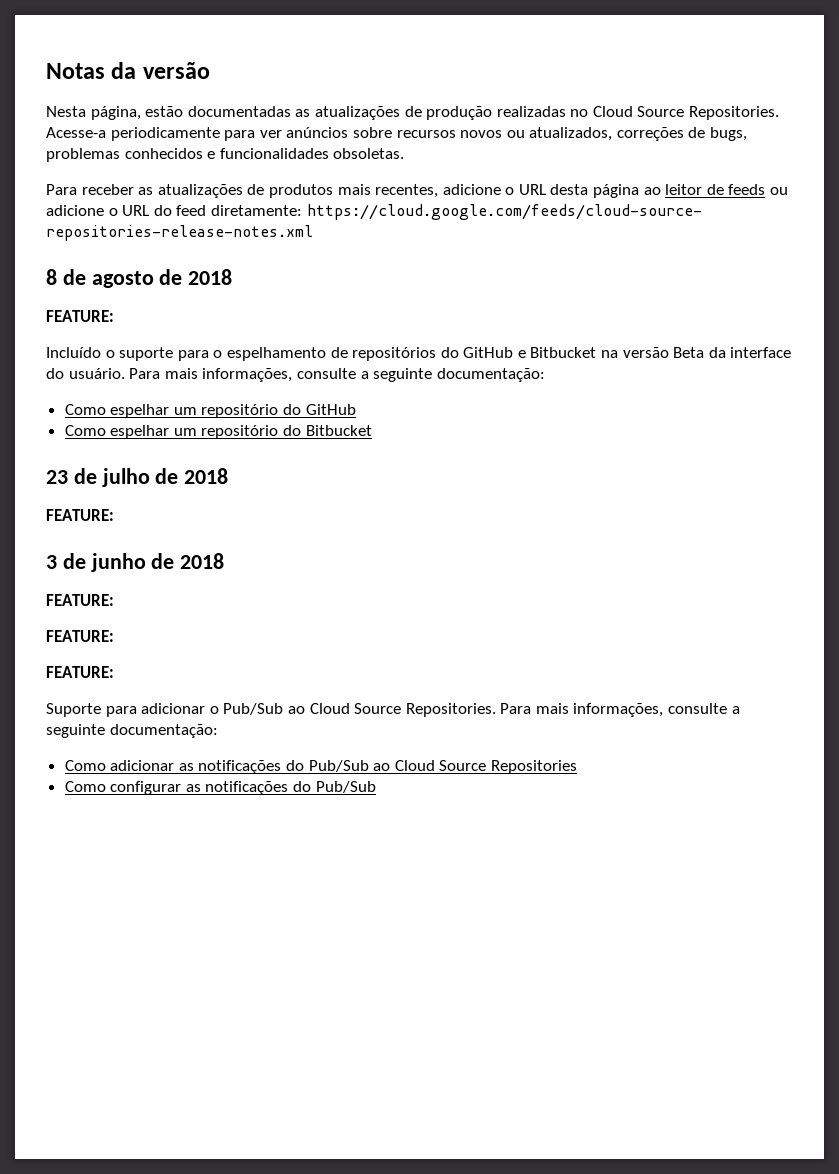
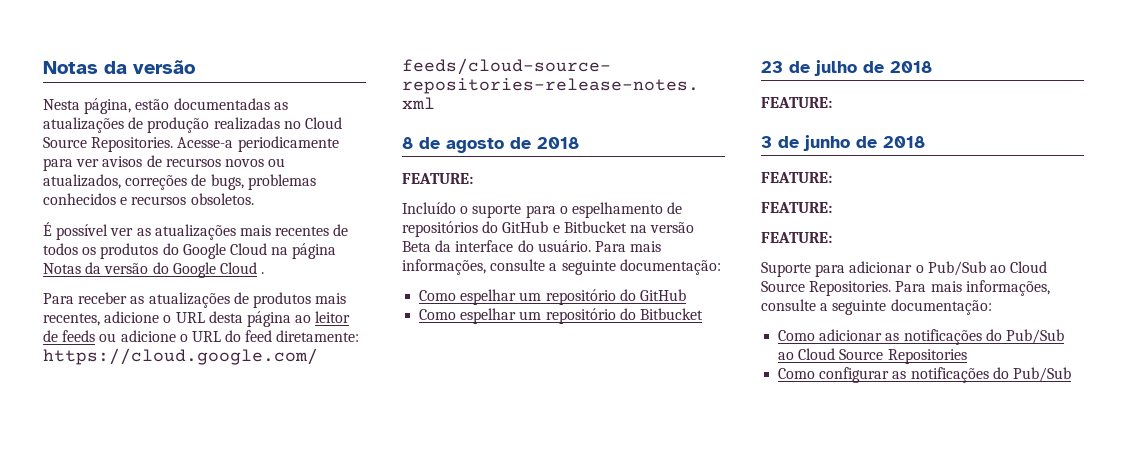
- Acesse-a periodicamente para ver anúncios sobre recursos novos ou atualizados, correções de bugs, problemas conhecidos e funcionalidades obsoletas.
+ Acesse-a periodicamente para ver avisos de recursos novos ou atualizados, correções de bugs, problemas conhecidos e recursos obsoletos.
+ É possível ver as atualizações mais recentes de todos os produtos do Google Cloud na página Notas da versão do Google Cloud .

